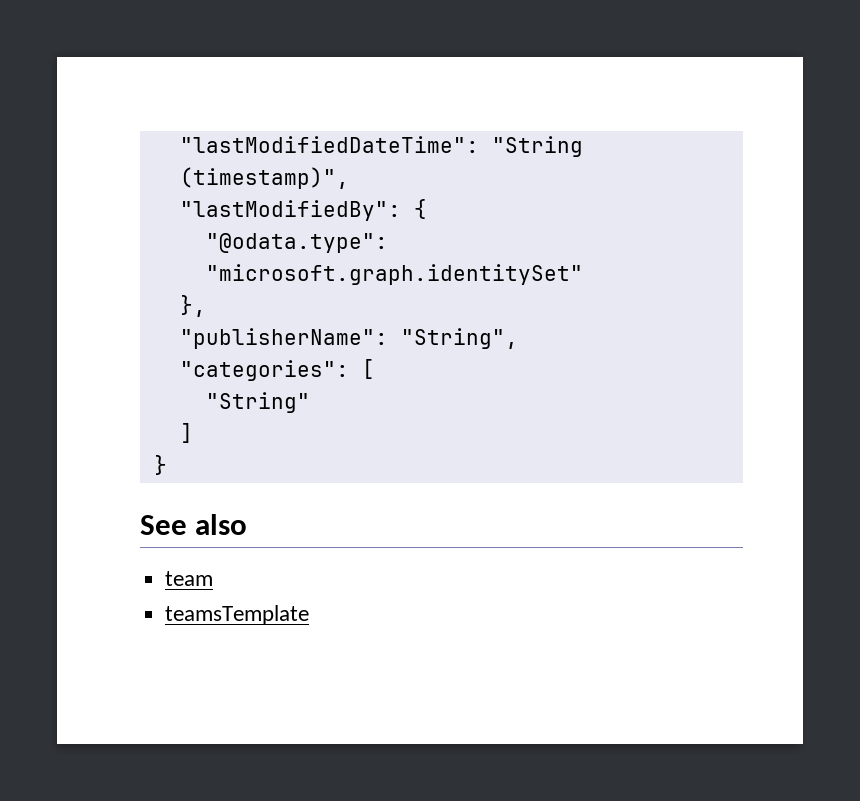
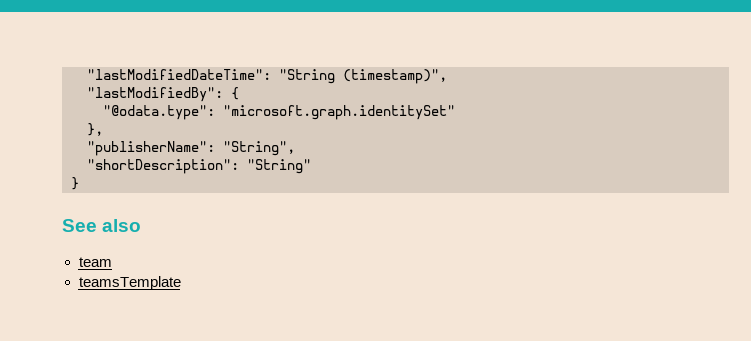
- "categories": [
- "String"
+ "shortDescription": "String"
- ]

